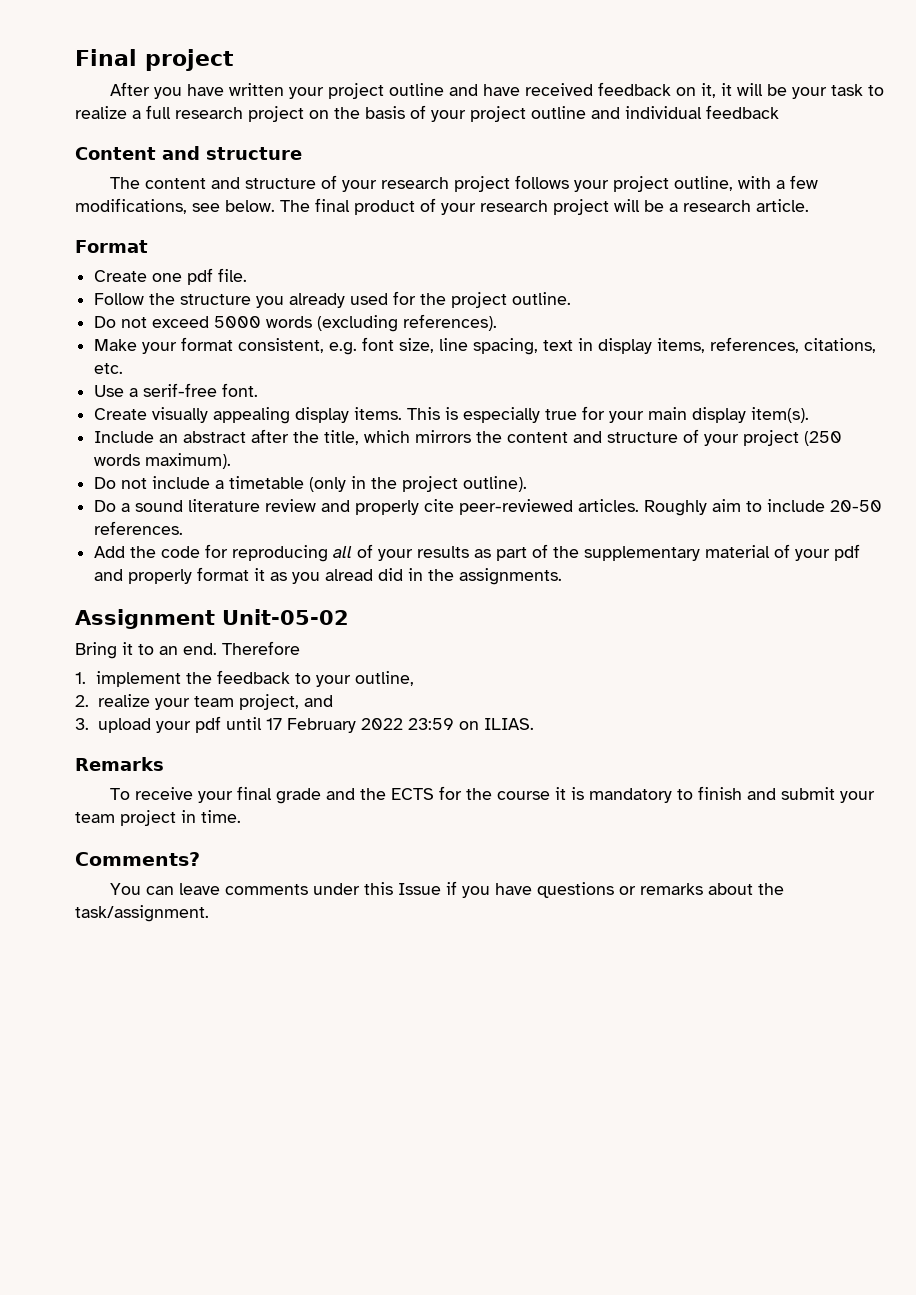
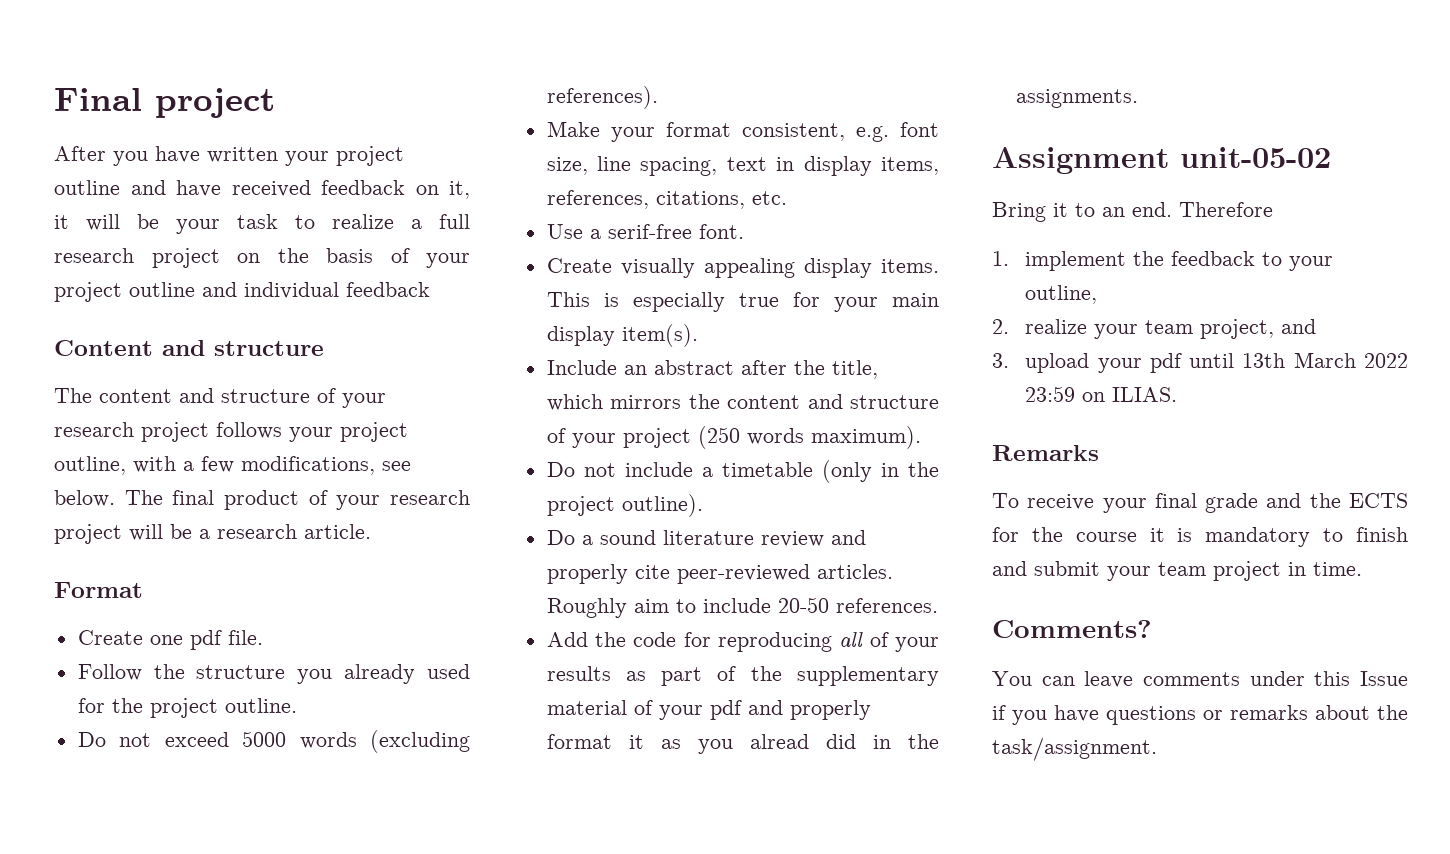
- Assignment Unit-05-02
+ Assignment unit-05-02
- 3. upload your pdf until 17 February 2022 23:59 on ILIAS.
+ 3. upload your pdf until 13th March 2022 23:59 on ILIAS.

